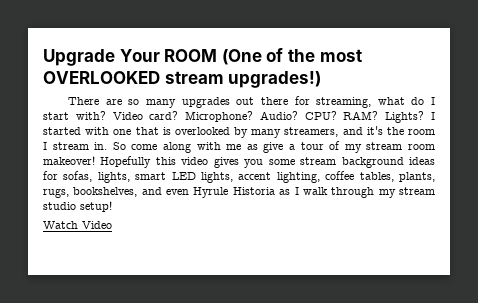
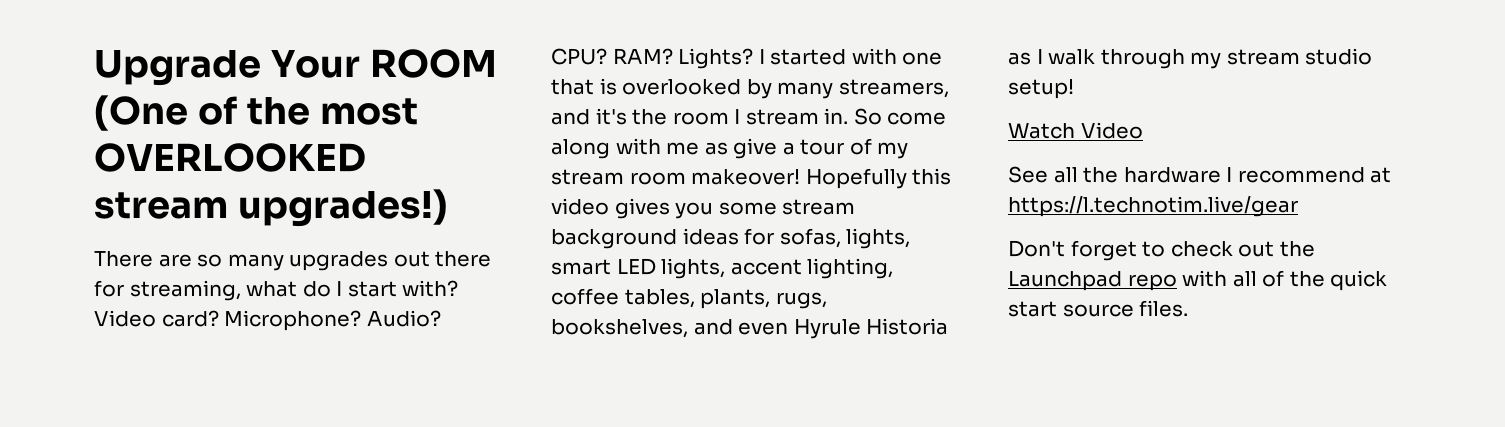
+ See all the hardware I recommend at https://l.technotim.live/gear
+ Don't forget to check out the Launchpad repo with all of the quick start source files.

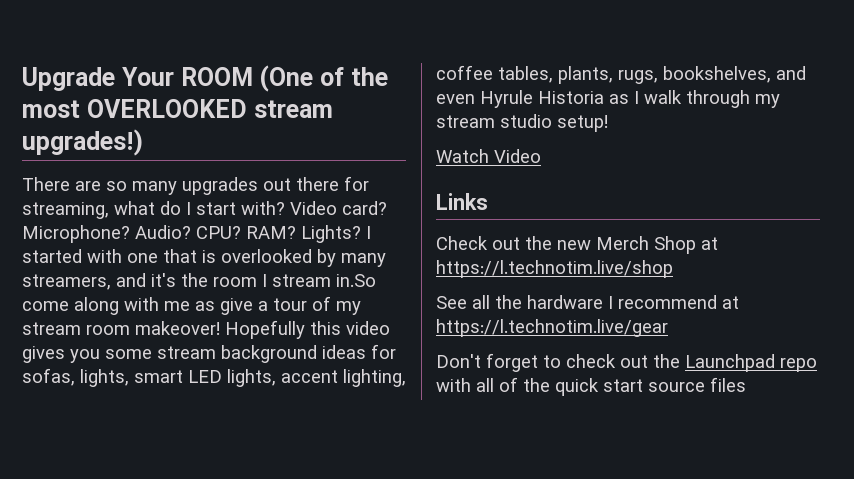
- I started with one that is overlooked by many streamers, and it's the room I stream in. So come along with me as give a tour of my stream room makeover!
+ I started with one that is overlooked by many streamers, and it's the room I stream in.So come along with me as give a tour of my stream room makeover!
+ Links
+ Check out the new Merch Shop at https://l.technotim.live/shop
- Don't forget to check out the Launchpad repo with all of the quick start source files.
+ Don't forget to check out the Launchpad repo with all of the quick start source files

